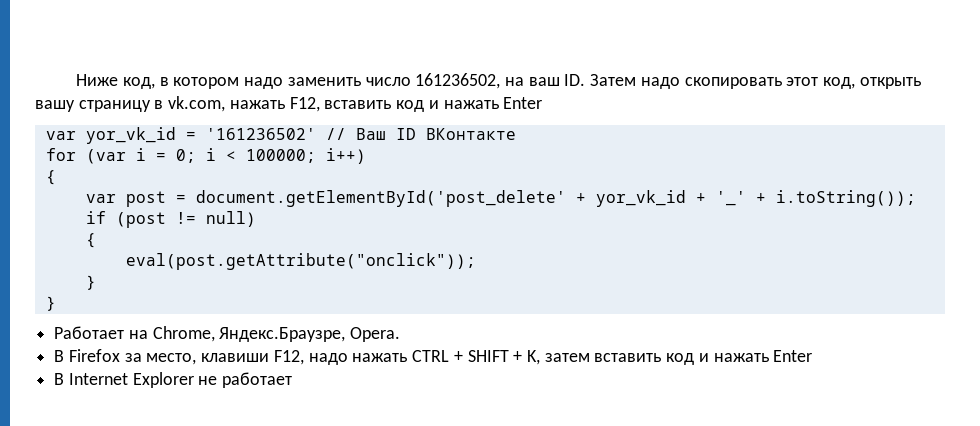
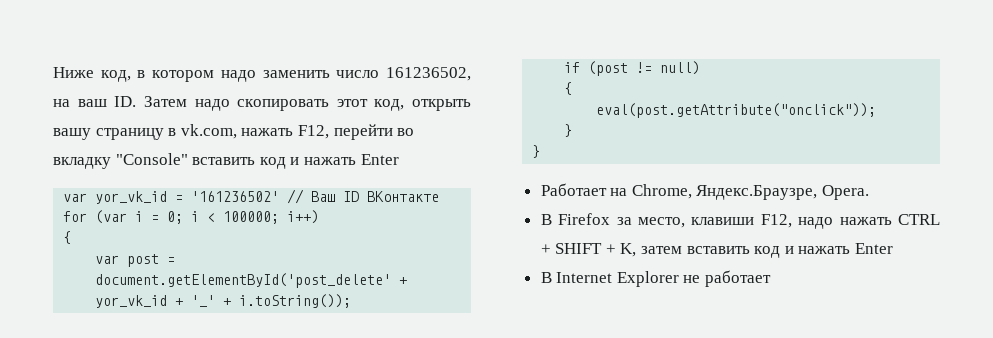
- Ниже код, в котором надо заменить число 161236502, на ваш ID. Затем надо скопировать этот код, открыть вашу страницу в vk.com, нажать F12, вставить код и нажать Enter
+ Ниже код, в котором надо заменить число 161236502, на ваш ID. Затем надо скопировать этот код, открыть вашу страницу в vk.com, нажать F12, перейти во вкладку "Console" вставить код и нажать Enter

